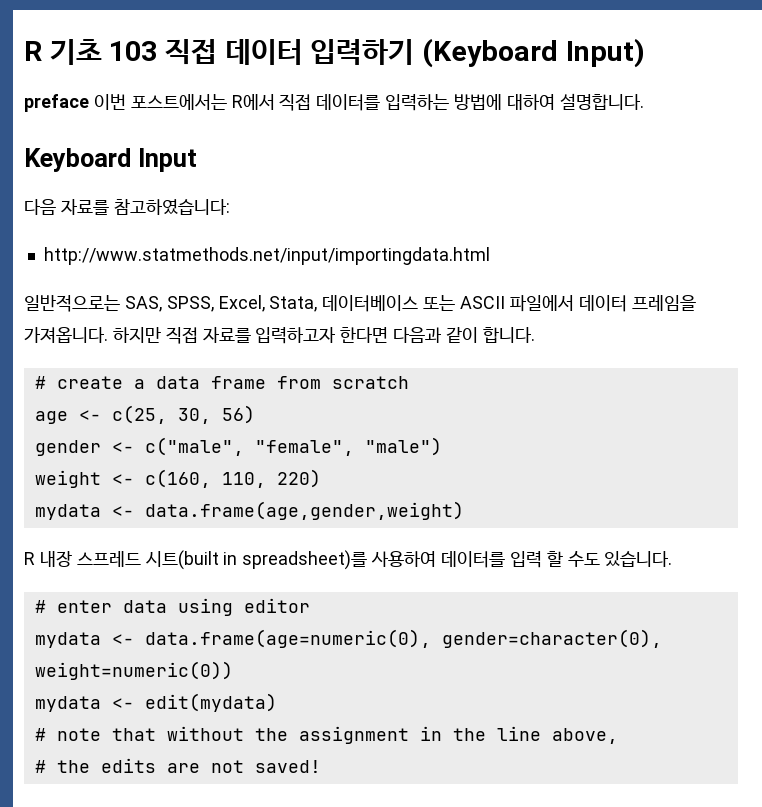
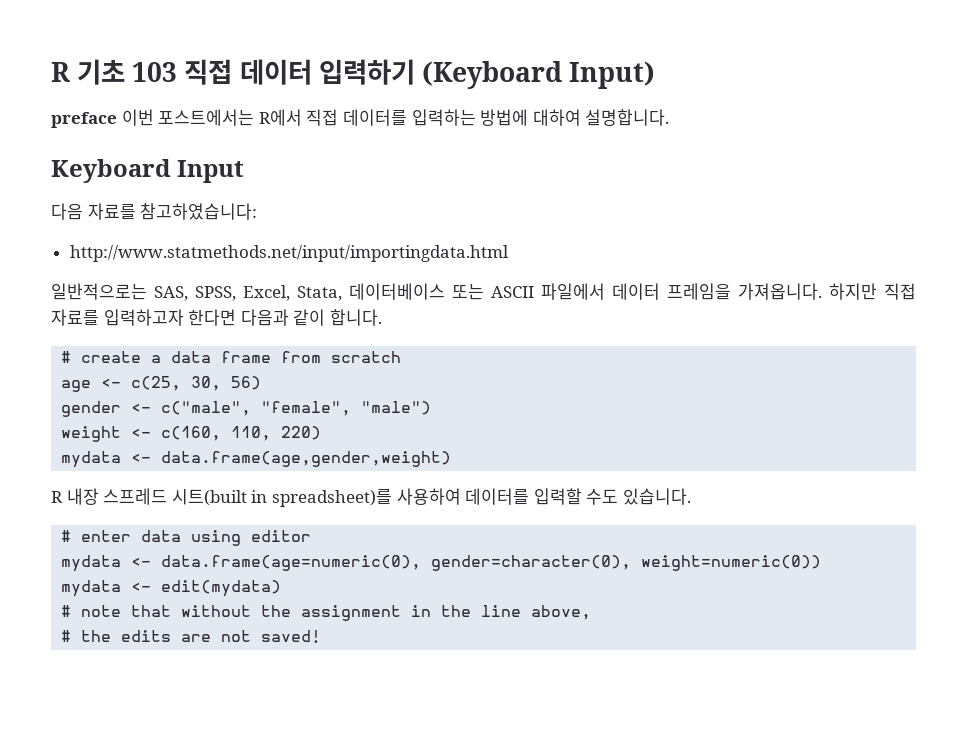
- R 내장 스프레드 시트(built in spreadsheet)를 사용하여 데이터를 입력 할 수도 있습니다.
+ R 내장 스프레드 시트(built in spreadsheet)를 사용하여 데이터를 입력할 수도 있습니다.

